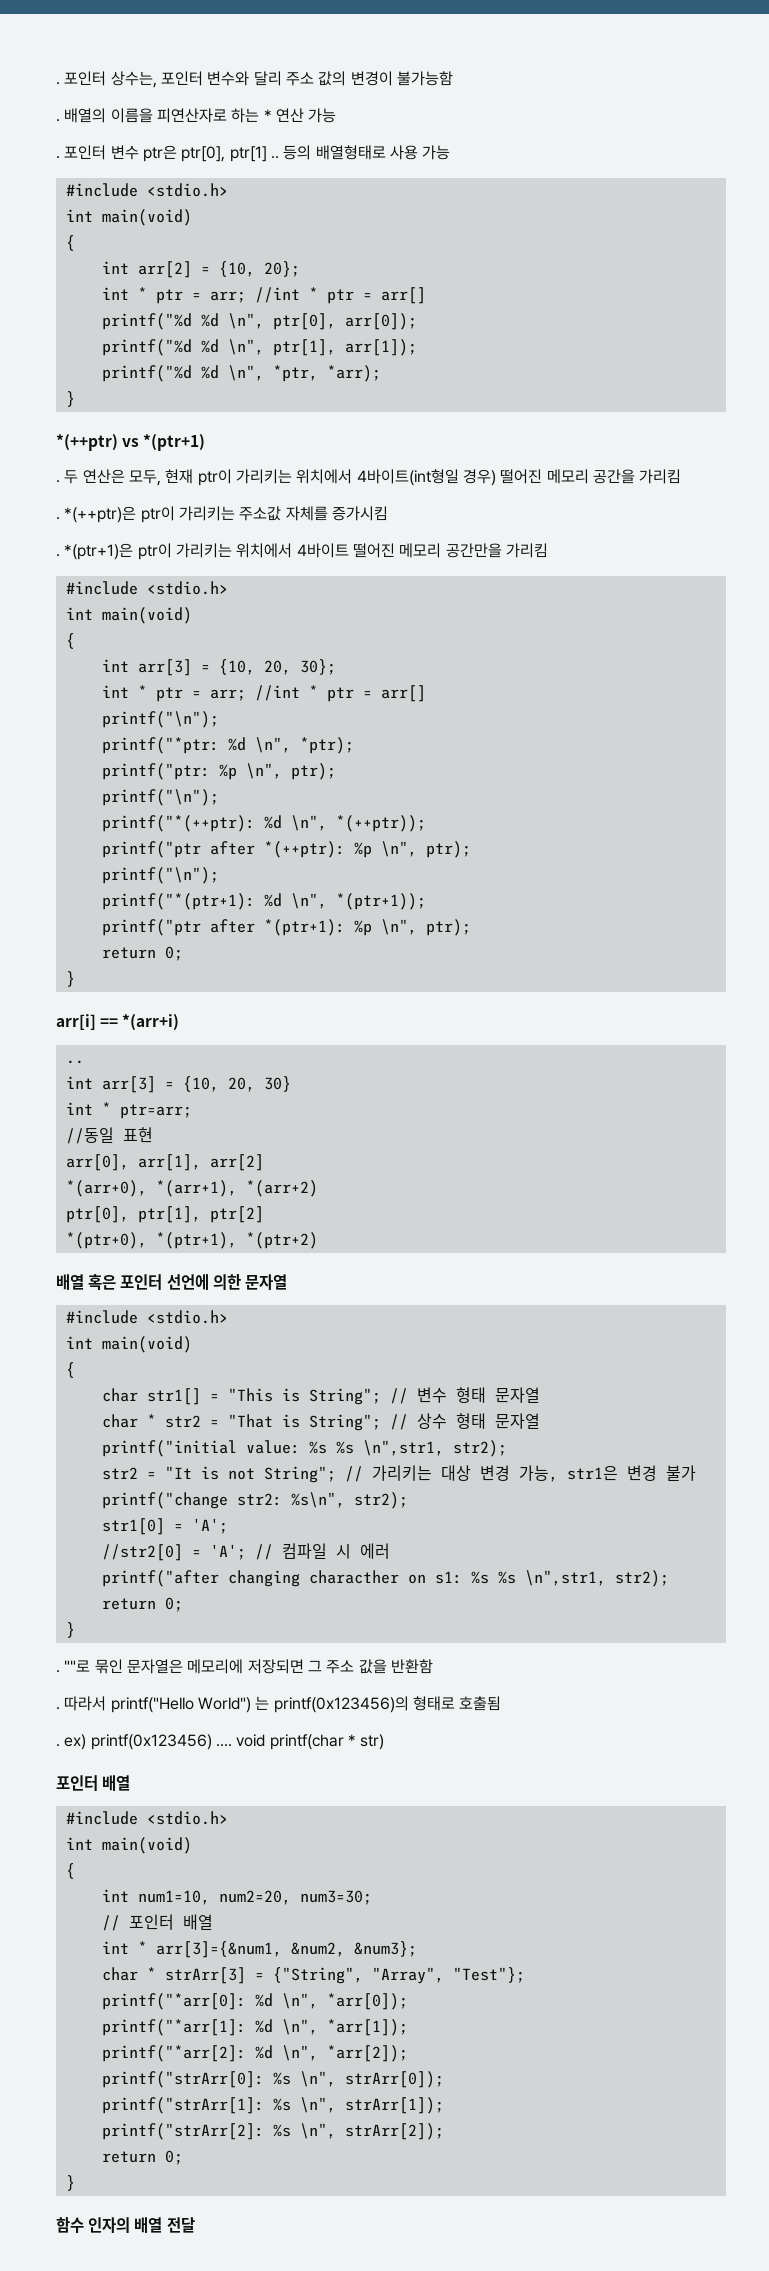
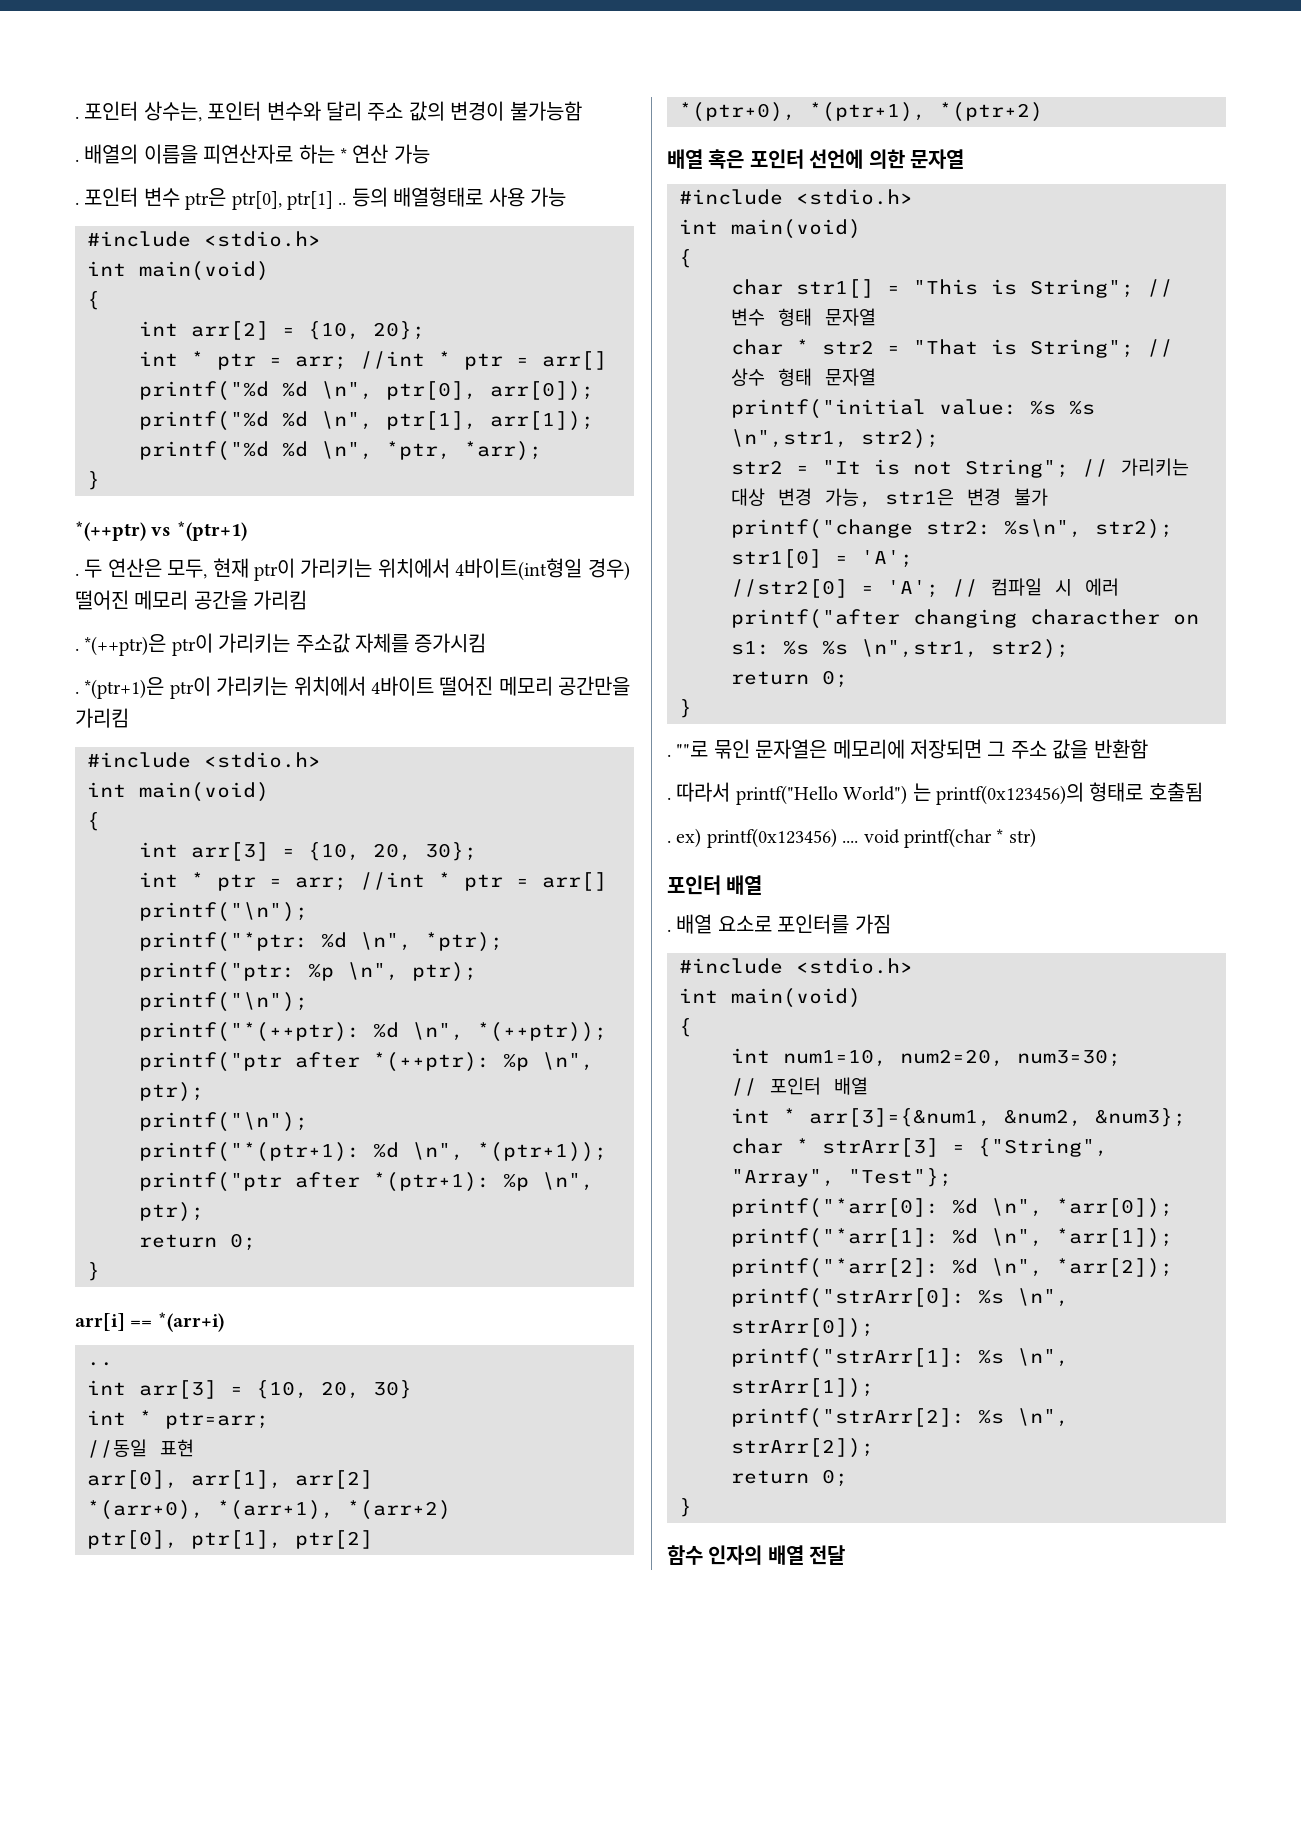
+ . 배열 요소로 포인터를 가짐

